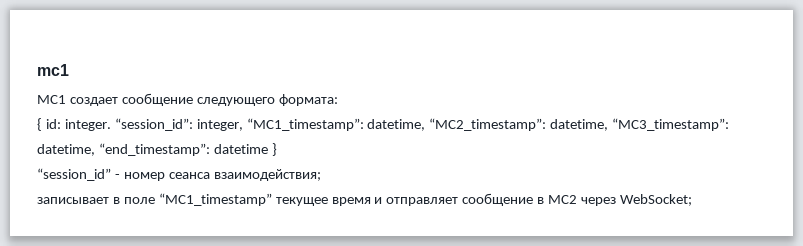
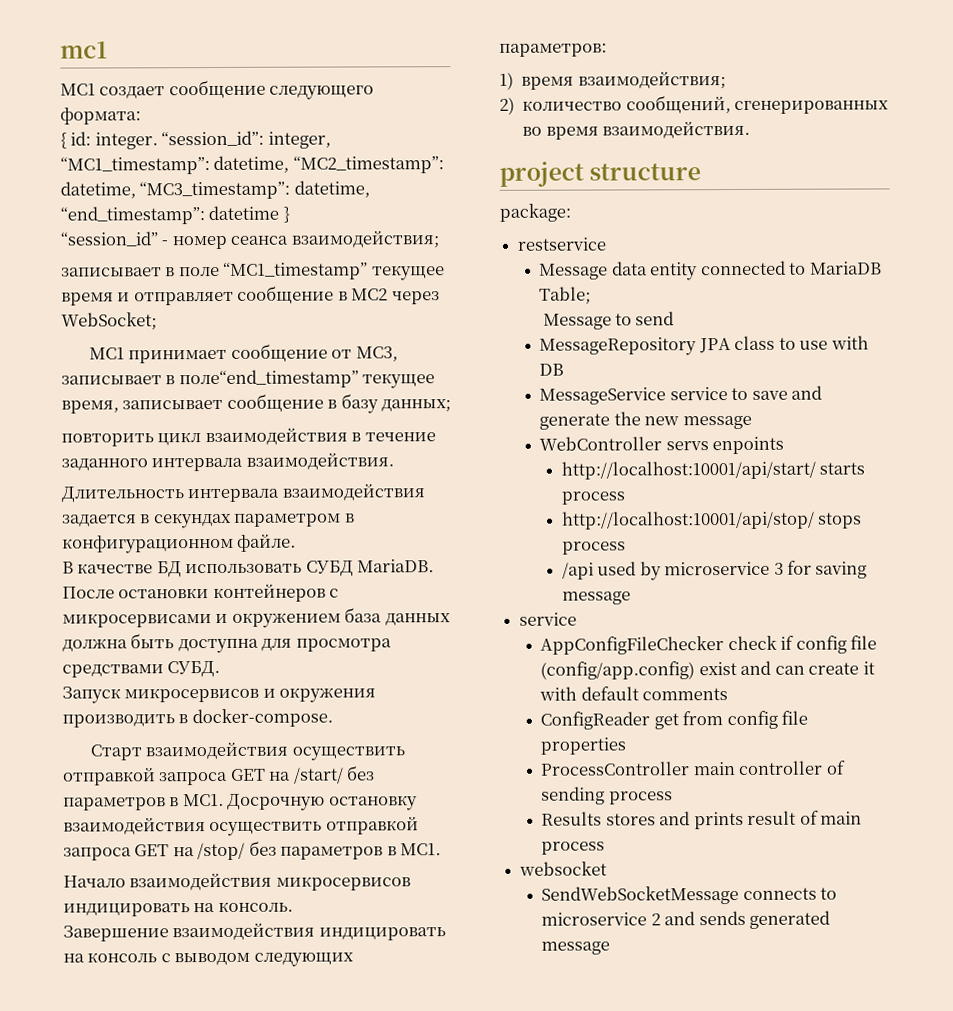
+ МС1 принимает сообщение от МС3, записывает в поле“end_timestamp” текущее время, записывает сообщение в базу данных;
+ повторить цикл взаимодействия в течение заданного интервала взаимодействия.
+ Длительность интервала взаимодействия задается в секундах параметром в конфигурационном файле.
+ В качестве БД использовать СУБД MariaDB. После остановки контейнеров с микросервисами и окружением база данных должна быть доступна для просмотра средствами СУБД.
+ Запуск микросервисов и окружения производить в docker-compose.
+ Старт взаимодействия осуществить отправкой запроса GET на /start/ без параметров в МС1. Досрочную остановку взаимодействия осуществить отправкой запроса GET на /stop/ без параметров в МС1.
+ Начало взаимодействия микросервисов индицировать на консоль.
+ Завершение взаимодействия индицировать на консоль с выводом следующих параметров:
+ 1) время взаимодействия;
+ 2) количество сообщений, сгенерированных во время взаимодействия.
+ project structure
+ package:
+ restservice
+ Message data entity connected to MariaDB Table;
+ Message to send
+ MessageRepository JPA class to use with DB
+ MessageService service to save and generate the new message
+ WebController servs enpoints
+ http://localhost:10001/api/start/ starts process
+ http://localhost:10001/api/stop/ stops process
+ /api used by microservice 3 for saving message
+ service
+ AppConfigFileChecker check if config file (config/app.config) exist and can create it with default comments
+ ConfigReader get from config file properties
+ ProcessController main controller of sending process
+ Results stores and prints result of main process
+ websocket
+ SendWebSocketMessage connects to microservice 2 and sends generated message

